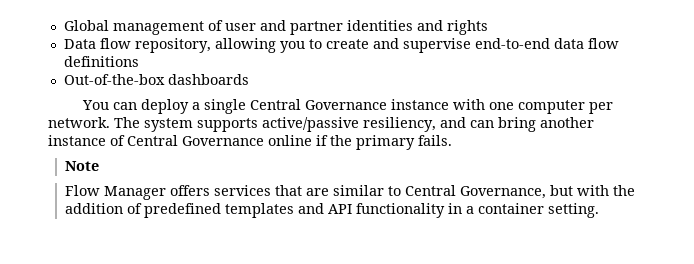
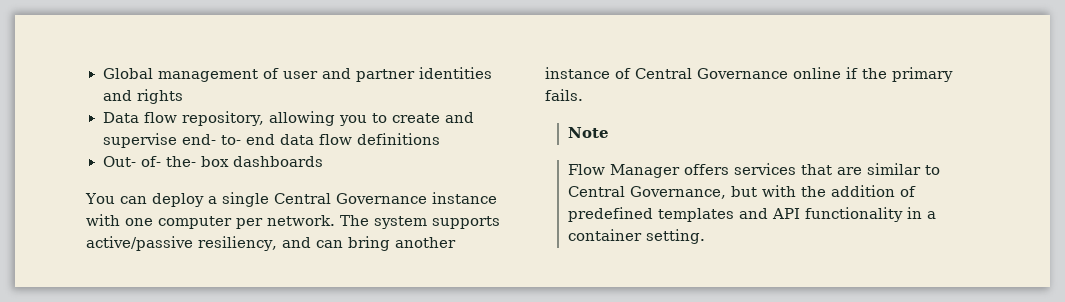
- Data flow repository, allowing you to create and supervise end-to-end data flow definitions
+ Data flow repository, allowing you to create and supervise end- to- end data flow definitions
- Out-of-the-box dashboards
+ Out- of- the- box dashboards

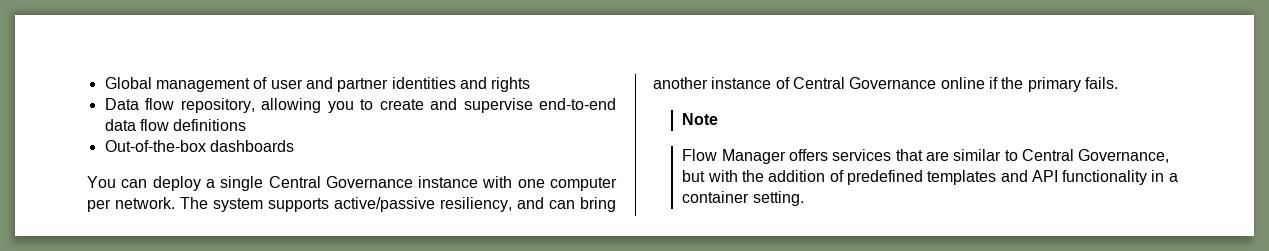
- Data flow repository, allowing you to create and supervise end- to- end data flow definitions
+ Data flow repository, allowing you to create and supervise end-to-end data flow definitions
- Out- of- the- box dashboards
+ Out-of-the-box dashboards

